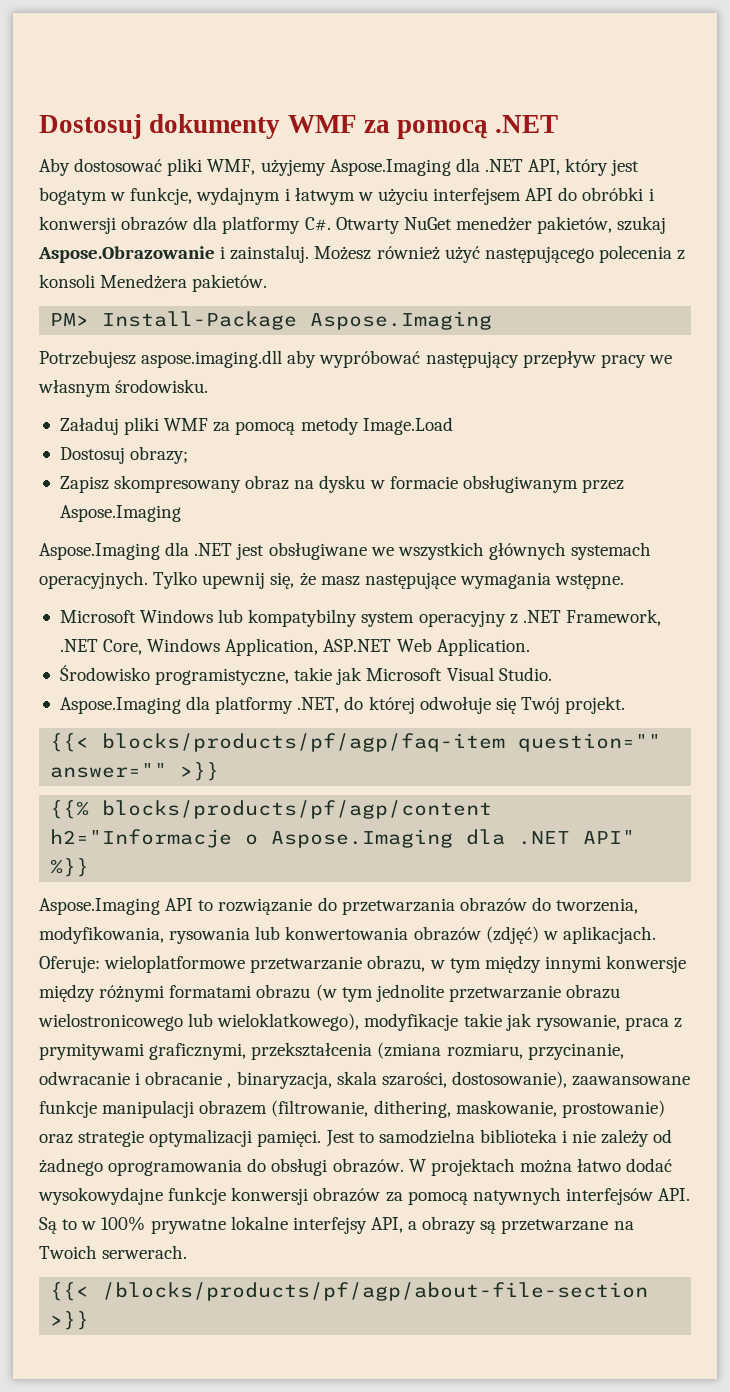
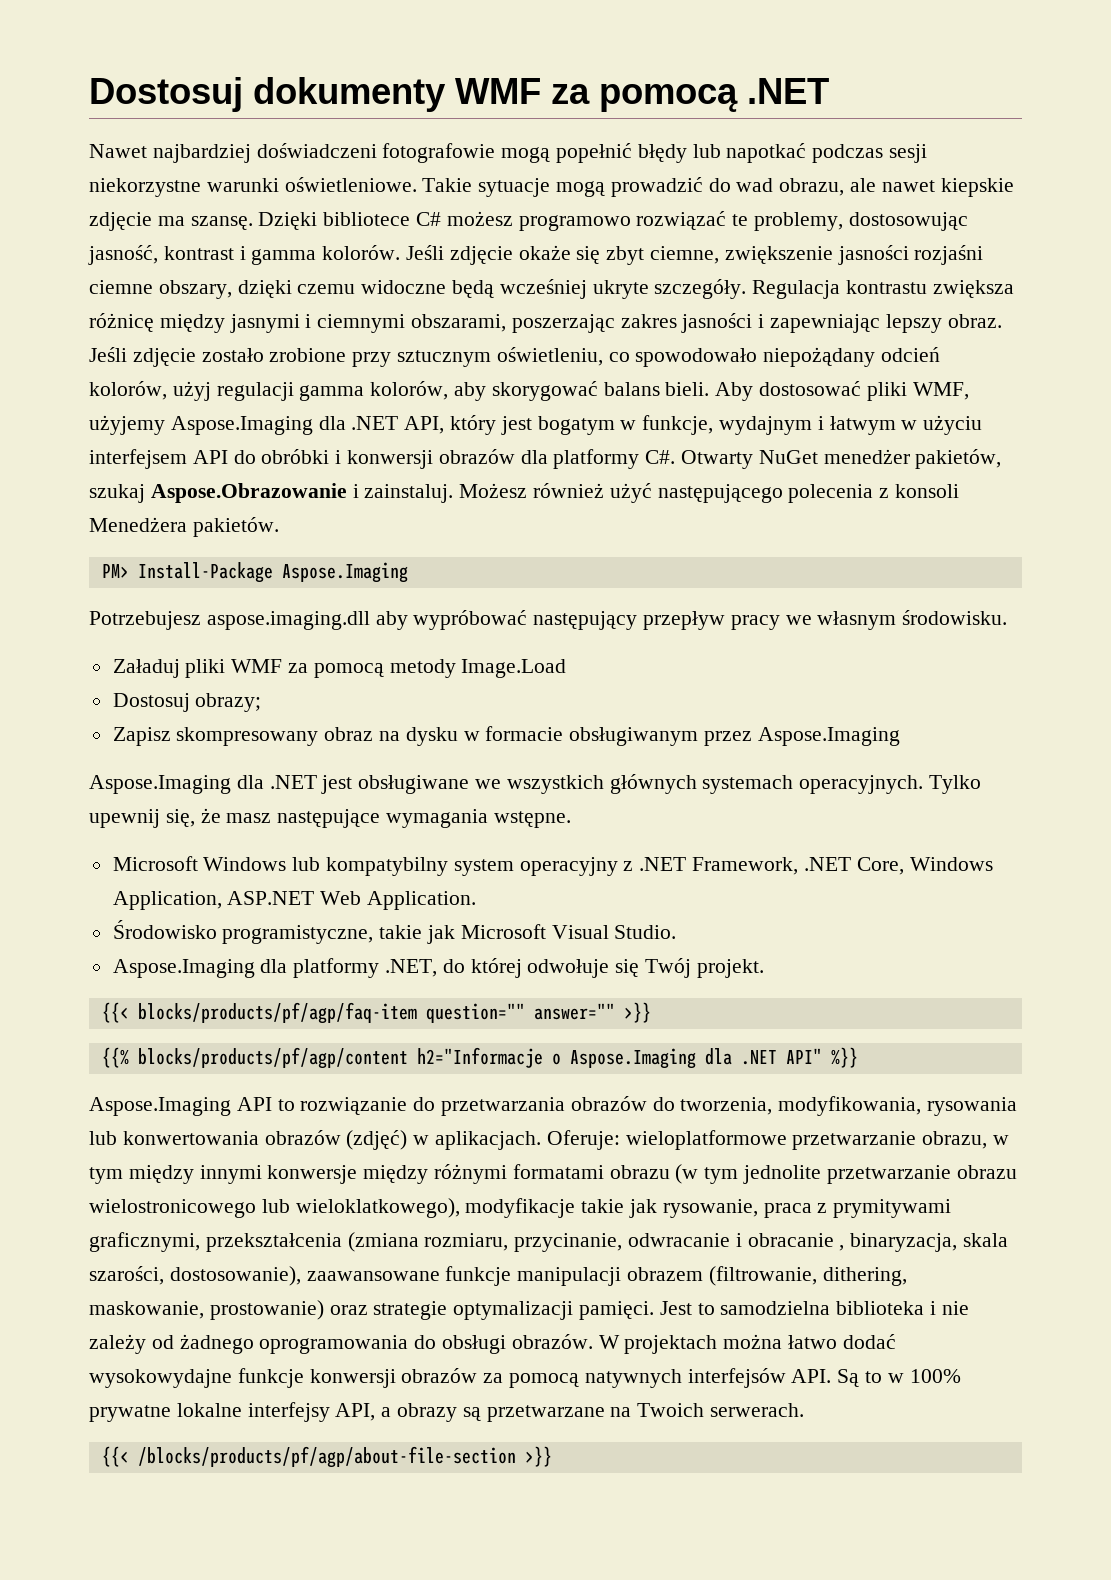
+ Nawet najbardziej doświadczeni fotografowie mogą popełnić błędy lub napotkać podczas sesji niekorzystne warunki oświetleniowe. Takie sytuacje mogą prowadzić do wad obrazu, ale nawet kiepskie zdjęcie ma szansę. Dzięki bibliotece C# możesz programowo rozwiązać te problemy, dostosowując jasność, kontrast i gamma kolorów. Jeśli zdjęcie okaże się zbyt ciemne, zwiększenie jasności rozjaśni ciemne obszary, dzięki czemu widoczne będą wcześniej ukryte szczegóły. Regulacja kontrastu zwiększa różnicę między jasnymi i ciemnymi obszarami, poszerzając zakres jasności i zapewniając lepszy obraz. Jeśli zdjęcie zostało zrobione przy sztucznym oświetleniu, co spowodowało niepożądany odcień kolorów, użyj regulacji gamma kolorów, aby skorygować balans bieli.

